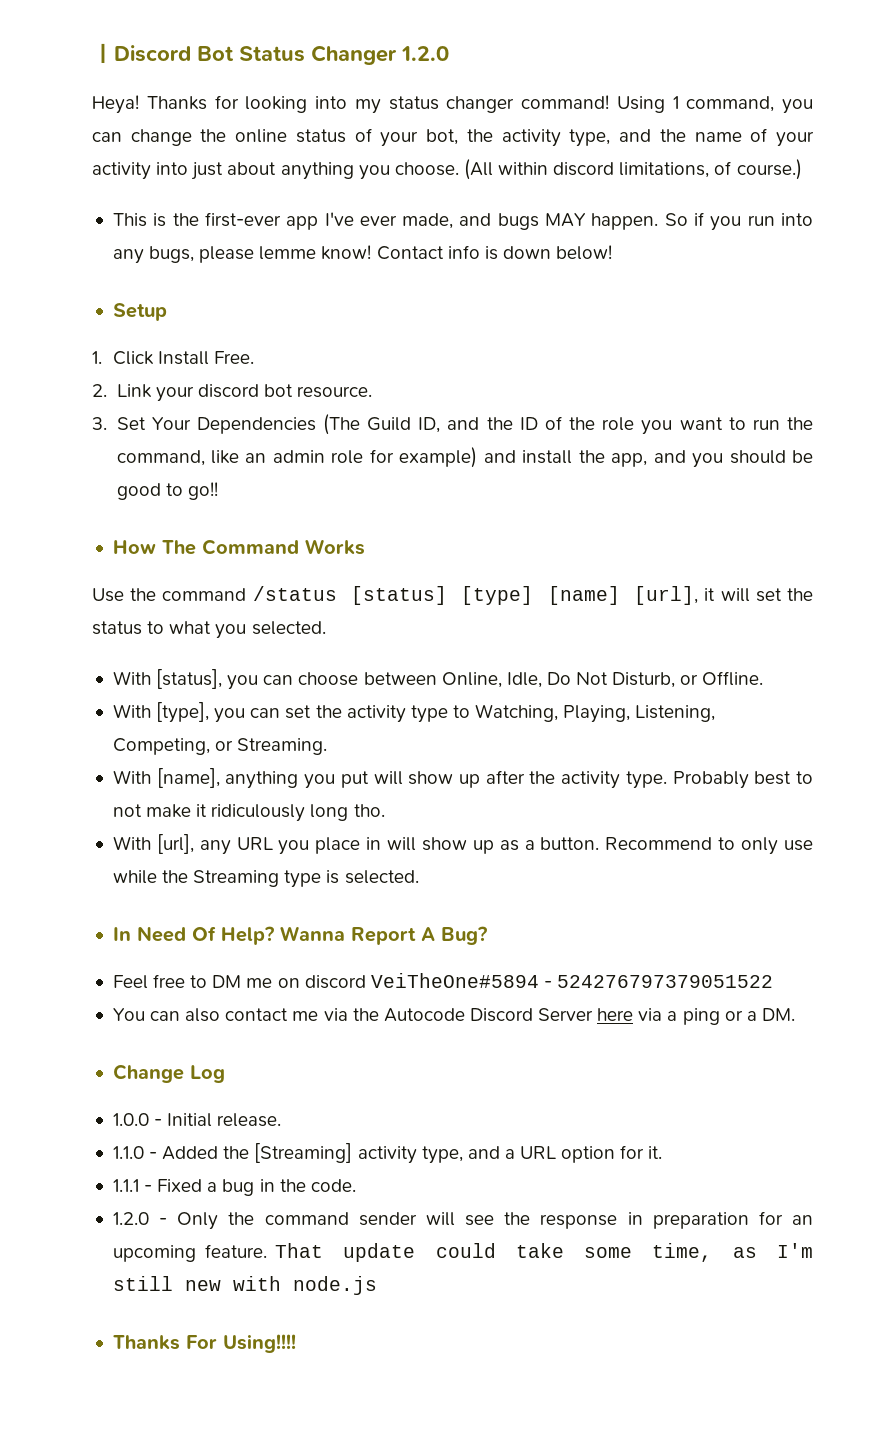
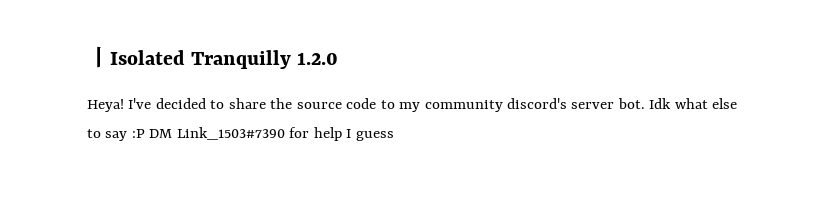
- 〡Discord Bot Status Changer 1.2.0
- Heya! Thanks for looking into my status changer command! Using 1 command, you can change the online status of your bot, the activity type, and the name of your activity into just about anything you choose. (All within discord limitations, of course.)
- This is the first-ever app I've ever made, and bugs MAY happen. So if you run into any bugs, please lemme know! Contact info is down below!
- Setup
- 1. Click Install Free.
- 2. Link your discord bot resource.
- 3. Set Your Dependencies (The Guild ID, and the ID of the role you want to run the command, like an admin role for example) and install the app, and you should be good to go!!
- How The Command Works
- Use the command /status [status] [type] [name] [url], it will set the status to what you selected.
- With [status], you can choose between Online, Idle, Do Not Disturb, or Offline.
- With [type], you can set the activity type to Watching, Playing, Listening, Competing, or Streaming.
- With [name], anything you put will show up after the activity type. Probably best to not make it ridiculously long tho.
- With [url], any URL you place in will show up as a button. Recommend to only use while the Streaming type is selected.
- In Need Of Help? Wanna Report A Bug?
- Feel free to DM me on discord VeiTheOne#5894 - 524276797379051522
- You can also contact me via the Autocode Discord Server here via a ping or a DM.
- Change Log
- 1.0.0 - Initial release.
- 1.1.0 - Added the [Streaming] activity type, and a URL option for it.
- 1.1.1 - Fixed a bug in the code.
- 1.2.0 - Only the command sender will see the response in preparation for an upcoming feature. That update could take some time, as I'm still new with node.js
- Thanks For Using!!!!
+ 〡Isolated Tranquilly 1.2.0
+ Heya! I've decided to share the source code to my community discord's server bot. Idk what else to say :P DM Link_1503#7390 for help I guess

